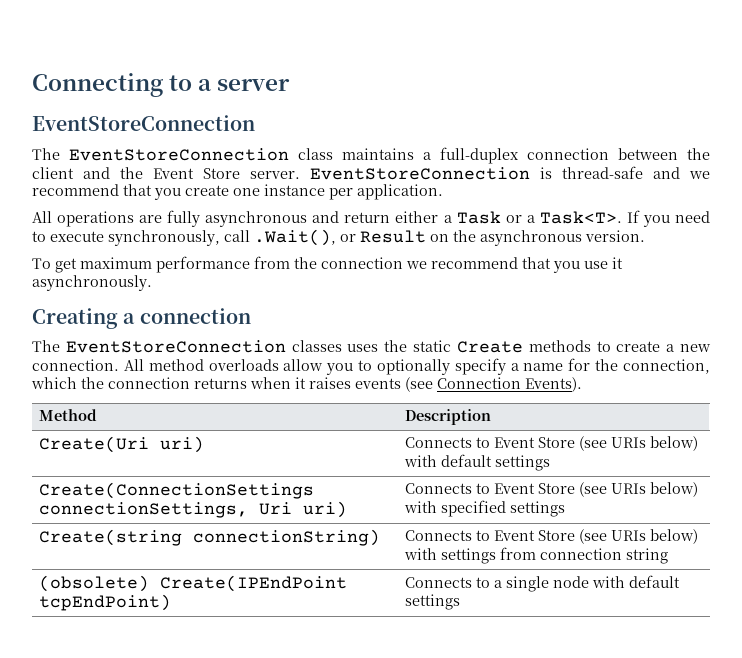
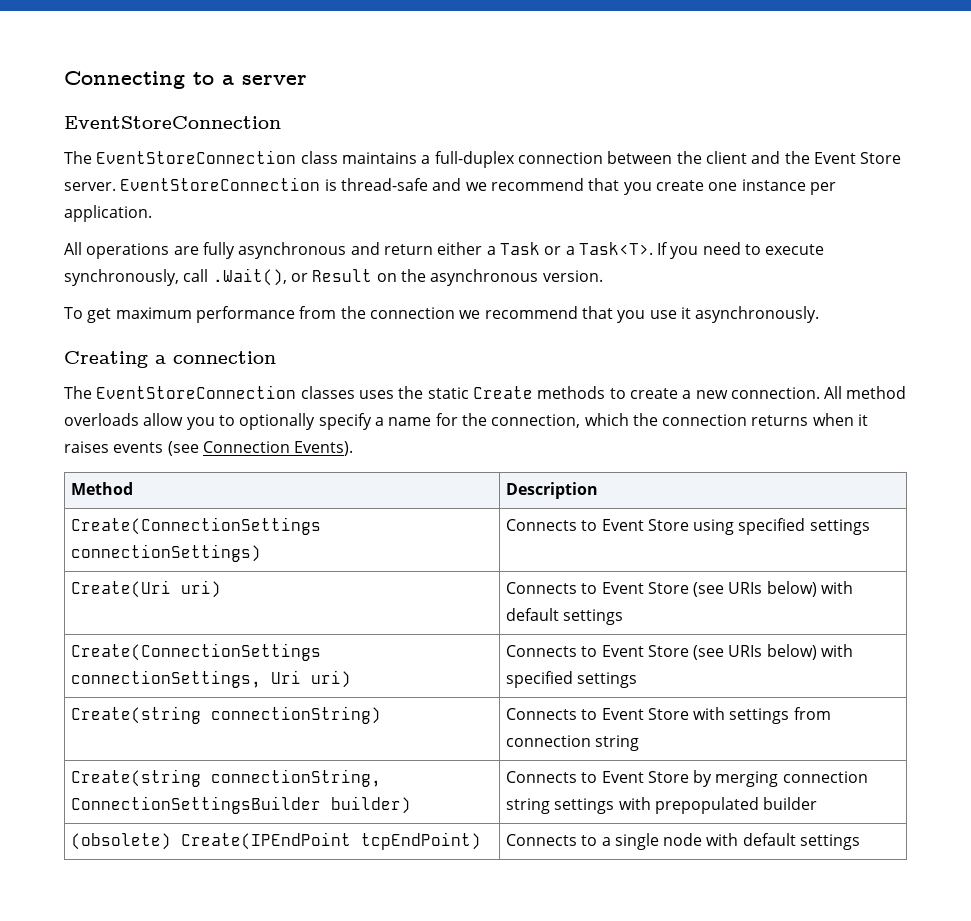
+ Create(ConnectionSettings connectionSettings) | Connects to Event Store using specified settings
- Create(string connectionString) | Connects to Event Store (see URIs below) with settings from connection string
+ Create(string connectionString) | Connects to Event Store with settings from connection string
+ Create(string connectionString, ConnectionSettingsBuilder builder) | Connects to Event Store by merging connection string settings with prepopulated builder

